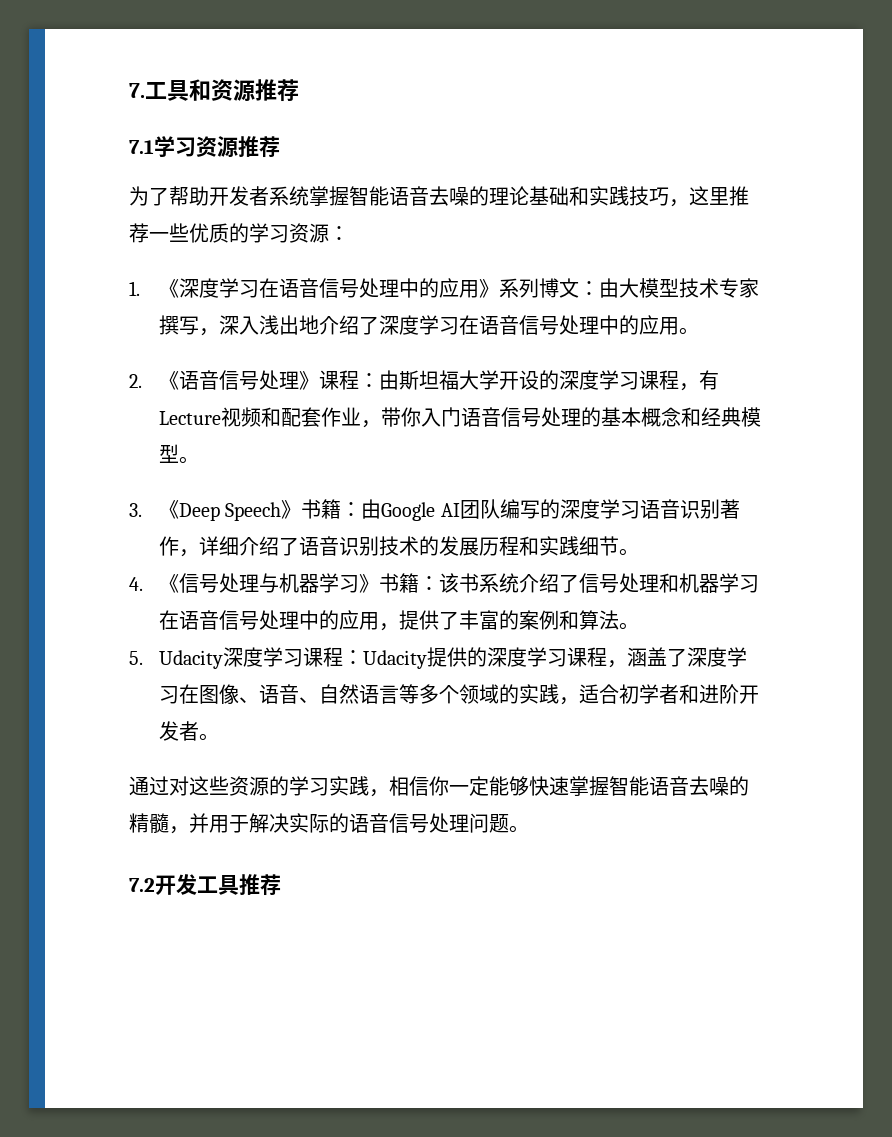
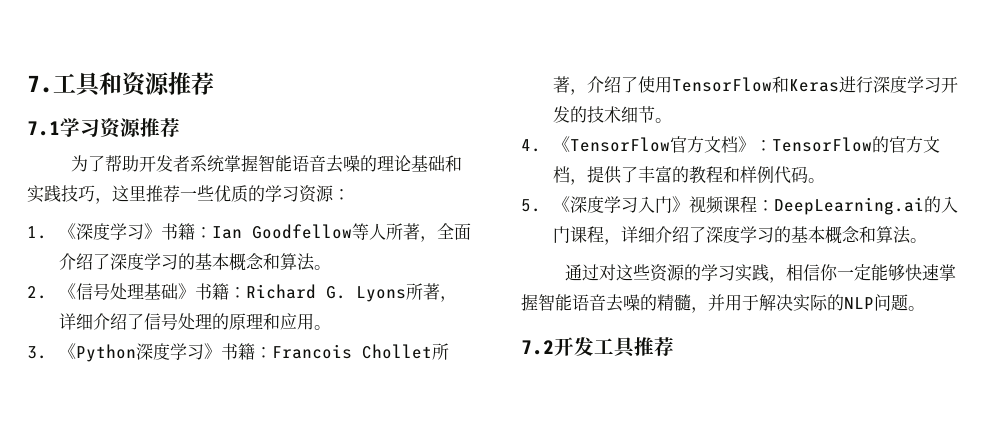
- 1.《深度学习在语音信号处理中的应用》系列博文：由大模型技术专家撰写，深入浅出地介绍了深度学习在语音信号处理中的应用。
- 2.《语音信号处理》课程：由斯坦福大学开设的深度学习课程，有Lecture视频和配套作业，带你入门语音信号处理的基本概念和经典模型。
- 3.《Deep Speech》书籍：由Google AI团队编写的深度学习语音识别著作，详细介绍了语音识别技术的发展历程和实践细节。
- 4.《信号处理与机器学习》书籍：该书系统介绍了信号处理和机器学习在语音信号处理中的应用，提供了丰富的案例和算法。
+ 1.《深度学习》书籍：Ian Goodfellow等人所著，全面介绍了深度学习的基本概念和算法。
+ 2.《信号处理基础》书籍：Richard G. Lyons所著，详细介绍了信号处理的原理和应用。
+ 3.《Python深度学习》书籍：Francois Chollet所著，介绍了使用TensorFlow和Keras进行深度学习开发的技术细节。
+ 4.《TensorFlow官方文档》：TensorFlow的官方文档，提供了丰富的教程和样例代码。
- 5. Udacity深度学习课程：Udacity提供的深度学习课程，涵盖了深度学习在图像、语音、自然语言等多个领域的实践，适合初学者和进阶开发者。
+ 5.《深度学习入门》视频课程：DeepLearning.ai的入门课程，详细介绍了深度学习的基本概念和算法。
- 通过对这些资源的学习实践，相信你一定能够快速掌握智能语音去噪的精髓，并用于解决实际的语音信号处理问题。
+ 通过对这些资源的学习实践，相信你一定能够快速掌握智能语音去噪的精髓，并用于解决实际的NLP问题。

